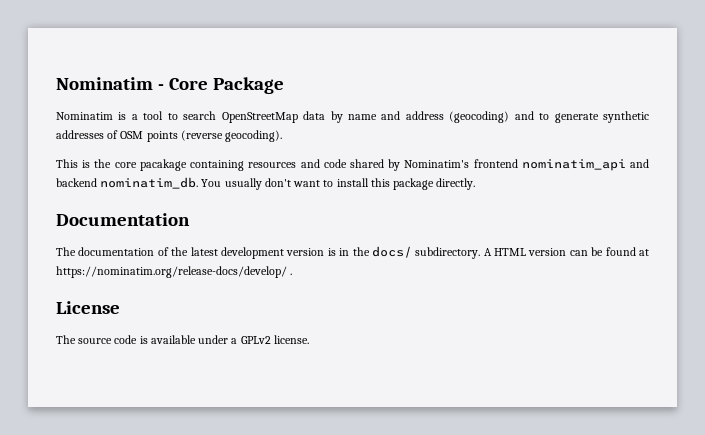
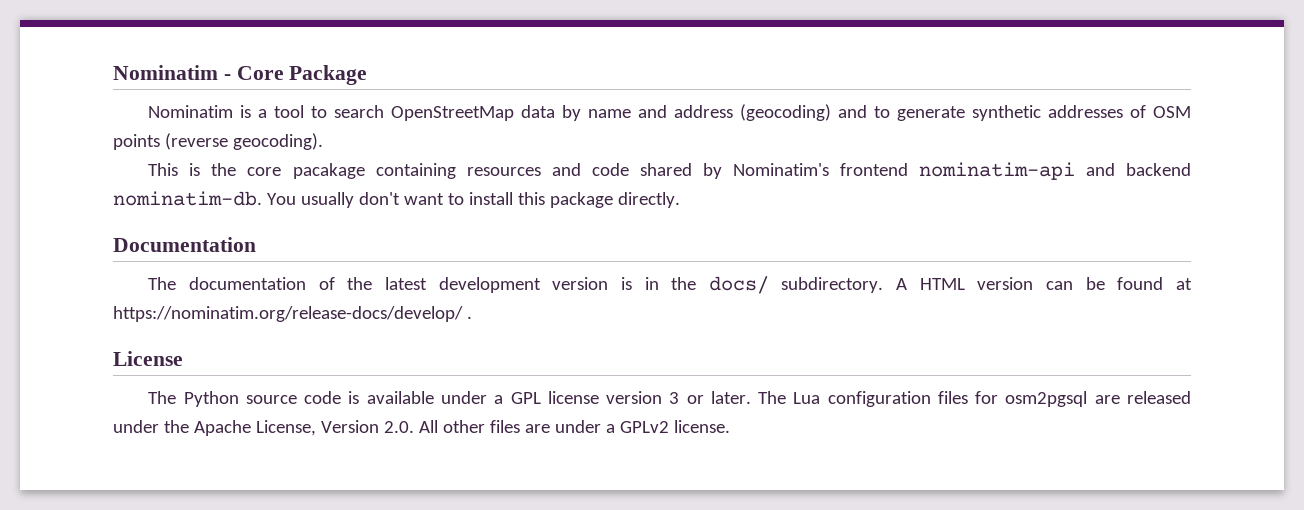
- This is the core pacakage containing resources and code shared by Nominatim's frontend nominatim_api and backend nominatim_db.
+ This is the core pacakage containing resources and code shared by Nominatim's frontend nominatim-api and backend nominatim-db.
- The source code is available under a GPLv2 license.
+ The Python source code is available under a GPL license version 3 or later. The Lua configuration files for osm2pgsql are released under the Apache License, Version 2.0. All other files are under a GPLv2 license.

